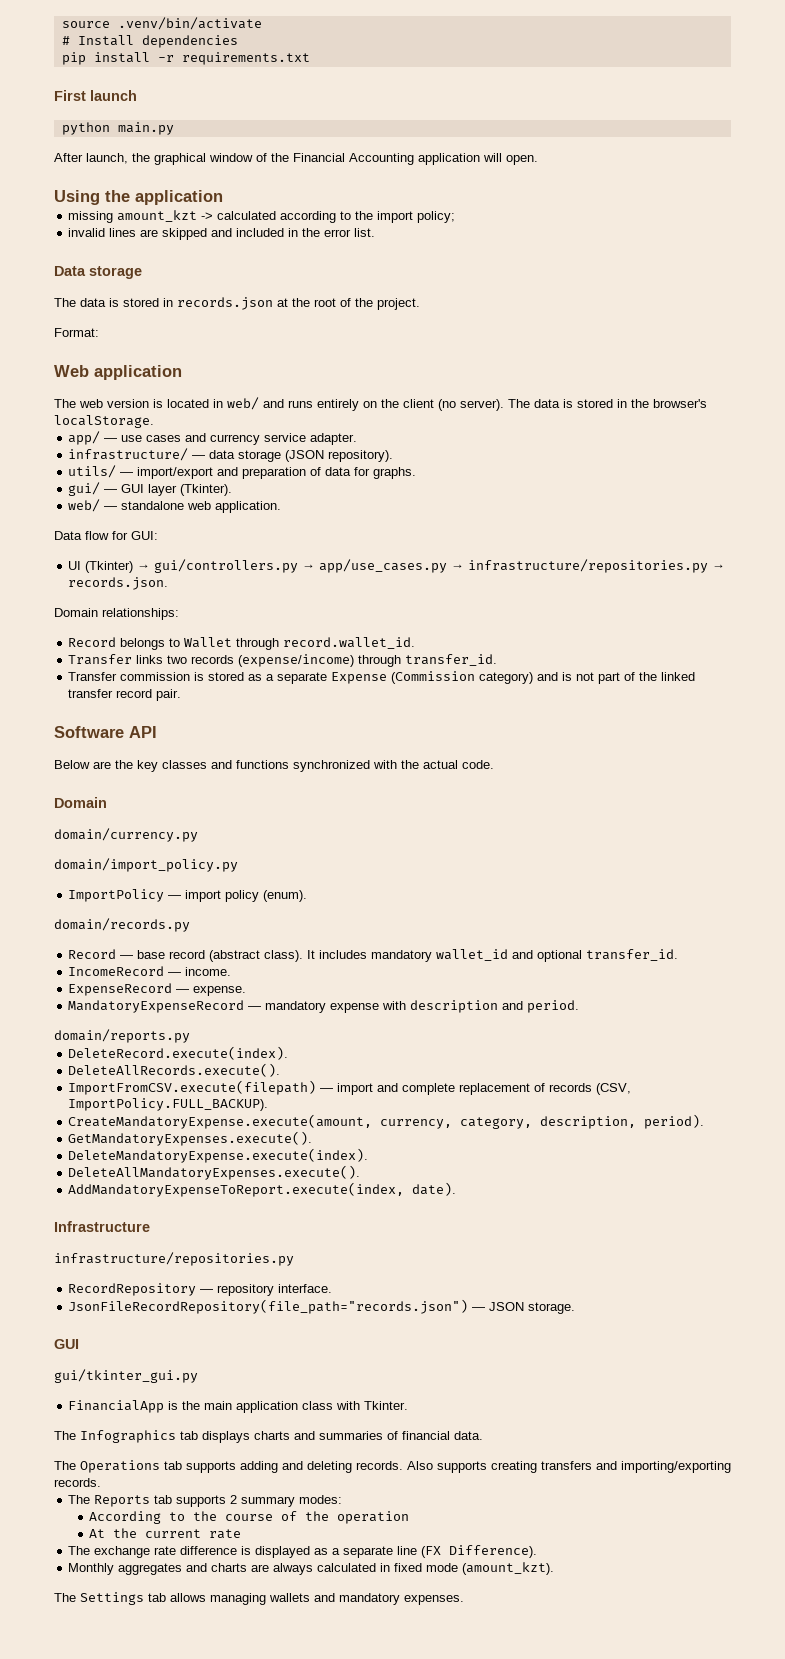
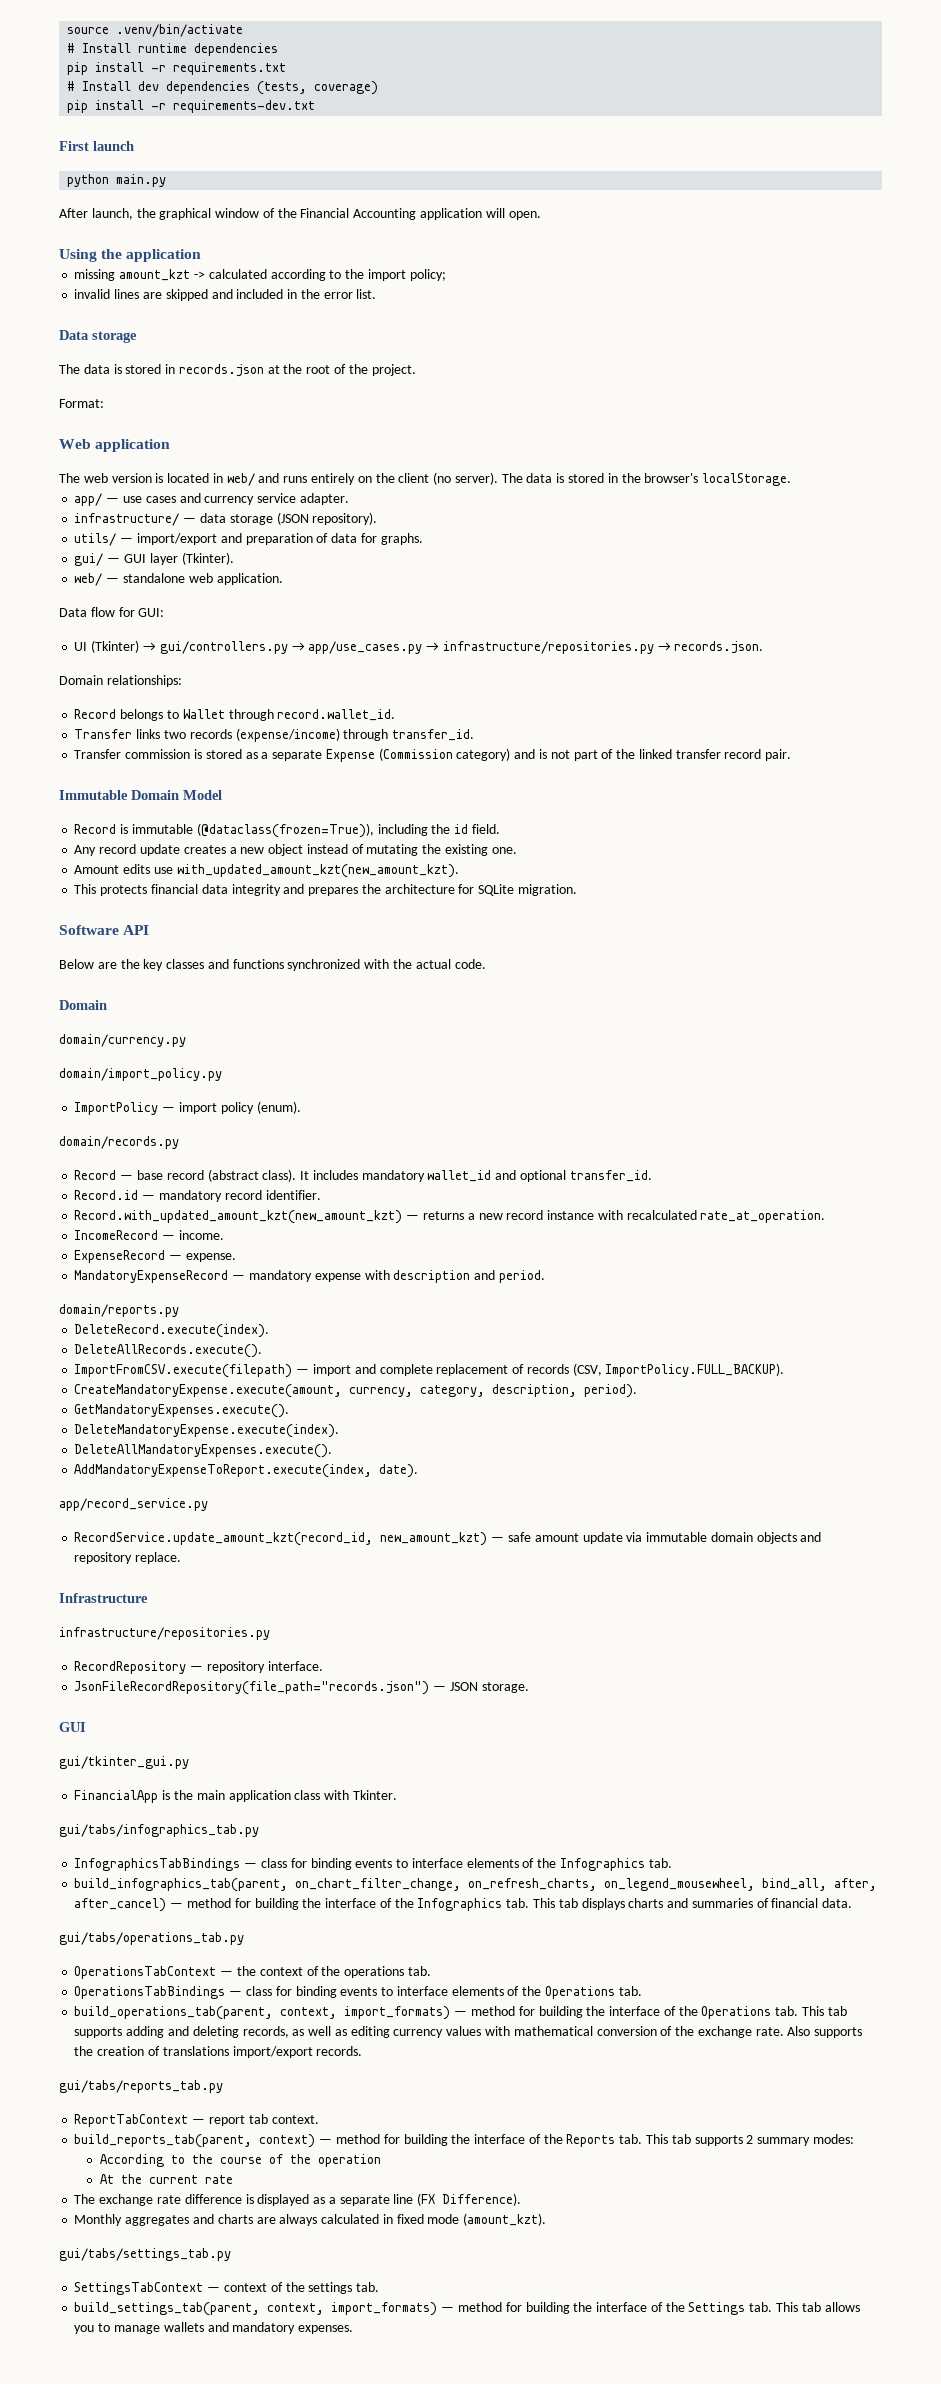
- # Install dependencies
+ # Install runtime dependencies
+ # Install dev dependencies (tests, coverage)
+ pip install -r requirements-dev.txt
+ Immutable Domain Model
+ Record is immutable (@dataclass(frozen=True)), including the id field.
+ Any record update creates a new object instead of mutating the existing one.
+ Amount edits use with_updated_amount_kzt(new_amount_kzt).
+ This protects financial data integrity and prepares the architecture for SQLite migration.
+ Record.id — mandatory record identifier.
+ Record.with_updated_amount_kzt(new_amount_kzt) — returns a new record instance with recalculated rate_at_operation.
+ app/record_service.py
+ RecordService.update_amount_kzt(record_id, new_amount_kzt) — safe amount update via immutable domain objects and repository replace.
- The Infographics tab displays charts and summaries of financial data.
+ gui/tabs/infographics_tab.py
+ InfographicsTabBindings — class for binding events to interface elements of the Infographics tab.
+ build_infographics_tab(parent, on_chart_filter_change, on_refresh_charts, on_legend_mousewheel, bind_all, after, after_cancel) — method for building the interface of the Infographics tab. This tab displays charts and summaries of financial data.
- The Operations tab supports adding and deleting records. Also supports creating transfers and importing/exporting records.
- The Reports tab supports 2 summary modes:
+ gui/tabs/operations_tab.py
+ OperationsTabContext — the context of the operations tab.
+ OperationsTabBindings — class for binding events to interface elements of the Operations tab.
+ build_operations_tab(parent, context, import_formats) — method for building the interface of the Operations tab. This tab supports adding and deleting records, as well as editing currency values with mathematical conversion of the exchange rate. Also supports the creation of translations import/export records.
+ gui/tabs/reports_tab.py
+ ReportTabContext — report tab context.
+ build_reports_tab(parent, context) — method for building the interface of the Reports tab. This tab supports 2 summary modes:
- The Settings tab allows managing wallets and mandatory expenses.
+ gui/tabs/settings_tab.py
+ SettingsTabContext — context of the settings tab.
+ build_settings_tab(parent, context, import_formats) — method for building the interface of the Settings tab. This tab allows you to manage wallets and mandatory expenses.

